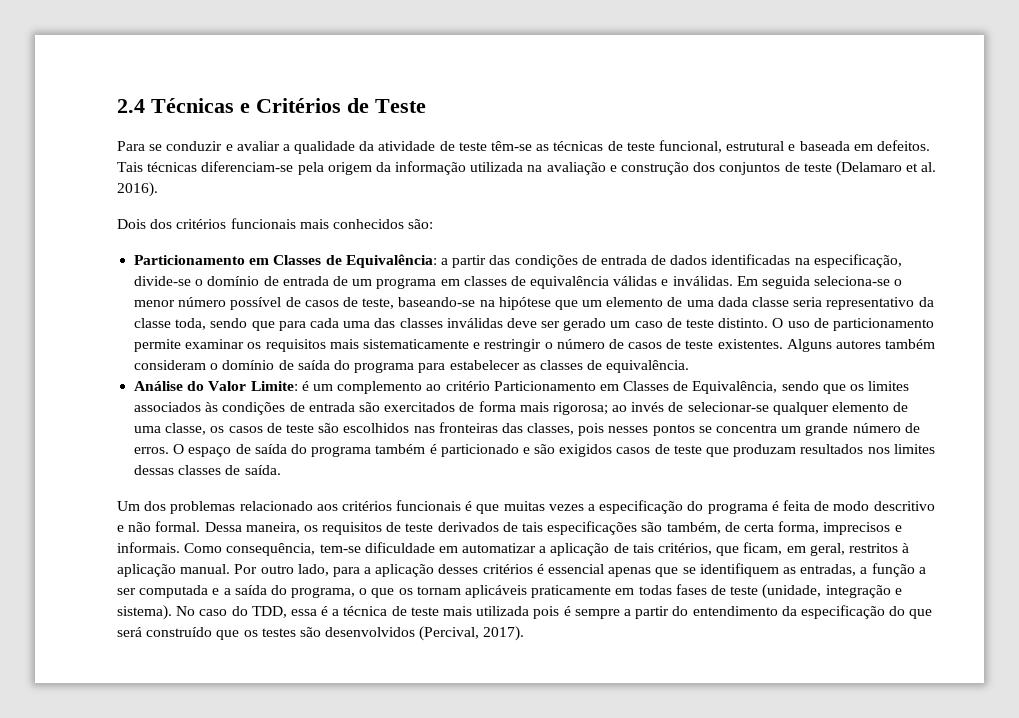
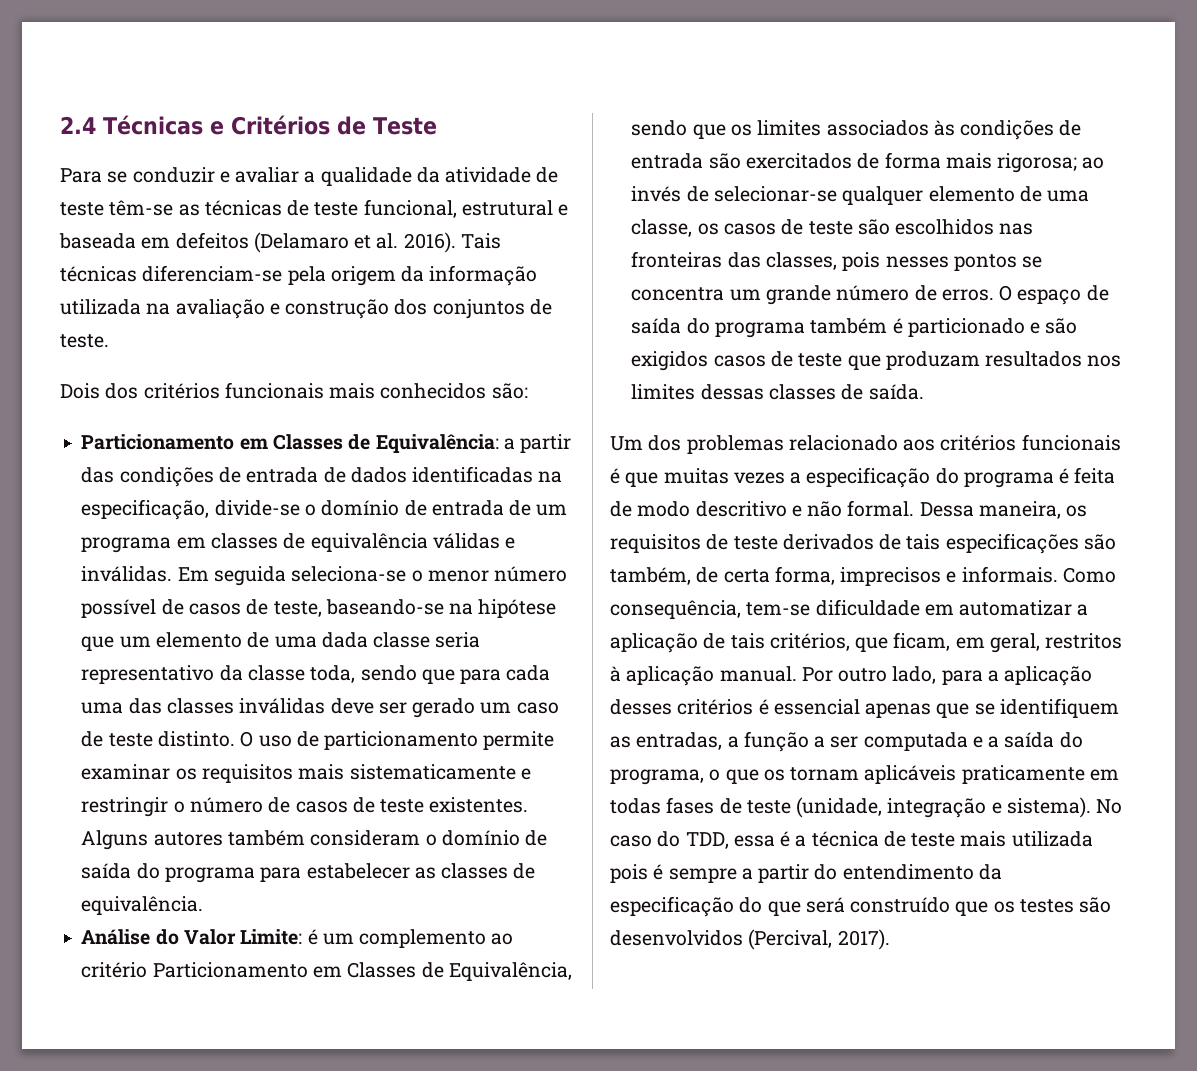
- Para se conduzir e avaliar a qualidade da atividade de teste têm-se as técnicas de teste funcional, estrutural e baseada em defeitos.
+ Para se conduzir e avaliar a qualidade da atividade de teste têm-se as técnicas de teste funcional, estrutural e baseada em defeitos (Delamaro et al. 2016).
- Tais técnicas diferenciam-se pela origem da informação utilizada na avaliação e construção dos conjuntos de teste (Delamaro et al. 2016).
+ Tais técnicas diferenciam-se pela origem da informação utilizada na avaliação e construção dos conjuntos de teste.

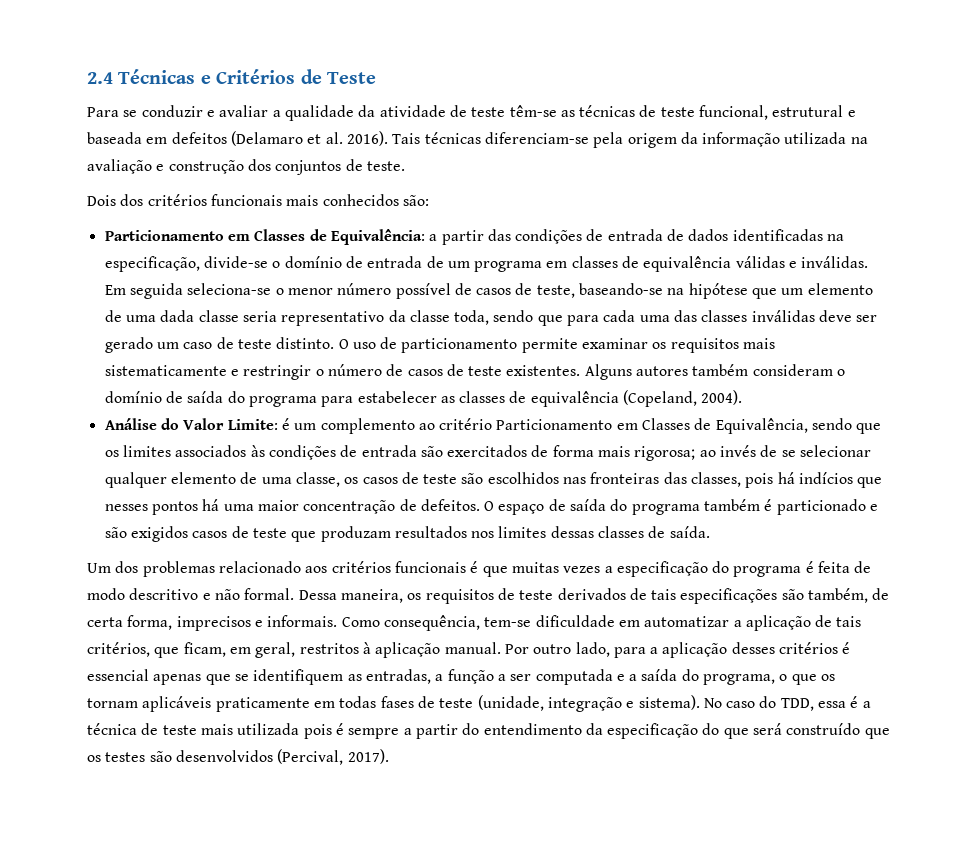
- Alguns autores também consideram o domínio de saída do programa para estabelecer as classes de equivalência.
+ Alguns autores também consideram o domínio de saída do programa para estabelecer as classes de equivalência (Copeland, 2004).
- Análise do Valor Limite: é um complemento ao critério Particionamento em Classes de Equivalência, sendo que os limites associados às condições de entrada são exercitados de forma mais rigorosa; ao invés de selecionar-se qualquer elemento de uma classe, os casos de teste são escolhidos nas fronteiras das classes, pois nesses pontos se concentra um grande número de erros.
+ Análise do Valor Limite: é um complemento ao critério Particionamento em Classes de Equivalência, sendo que os limites associados às condições de entrada são exercitados de forma mais rigorosa; ao invés de se selecionar qualquer elemento de uma classe, os casos de teste são escolhidos nas fronteiras das classes, pois há indícios que nesses pontos há uma maior concentração de defeitos.

